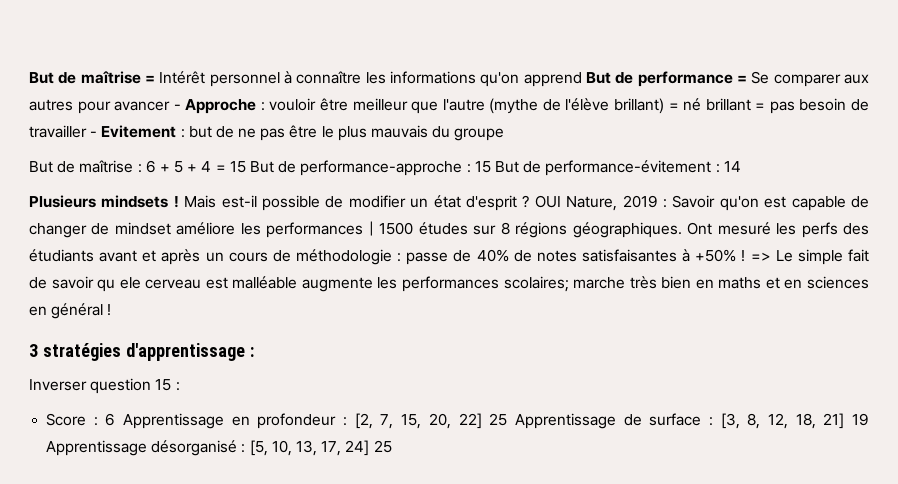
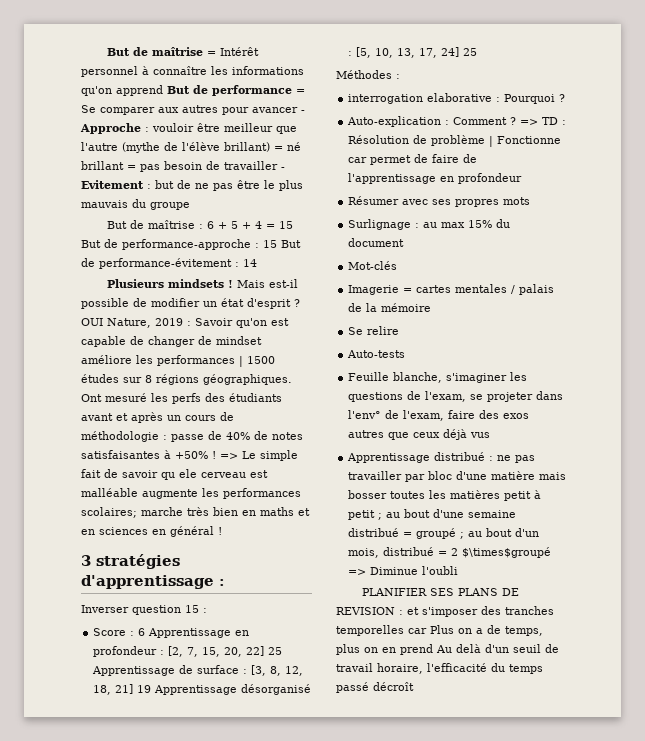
+ Méthodes :
+ interrogation elaborative : Pourquoi ?
+ Auto-explication : Comment ? => TD : Résolution de problème | Fonctionne car permet de faire de l'apprentissage en profondeur
+ Résumer avec ses propres mots
+ Surlignage : au max 15% du document
+ Mot-clés
+ Imagerie = cartes mentales / palais de la mémoire
+ Se relire
+ Auto-tests
+ Feuille blanche, s'imaginer les questions de l'exam, se projeter dans l'env° de l'exam, faire des exos autres que ceux déjà vus
+ Apprentissage distribué : ne pas travailler par bloc d'une matière mais bosser toutes les matières petit à petit ; au bout d'une semaine distribué = groupé ; au bout d'un mois, distribué = 2 $\times$groupé => Diminue l'oubli
+ PLANIFIER SES PLANS DE REVISION : et s'imposer des tranches temporelles car Plus on a de temps, plus on en prend Au delà d'un seuil de travail horaire, l'efficacité du temps passé décroît

